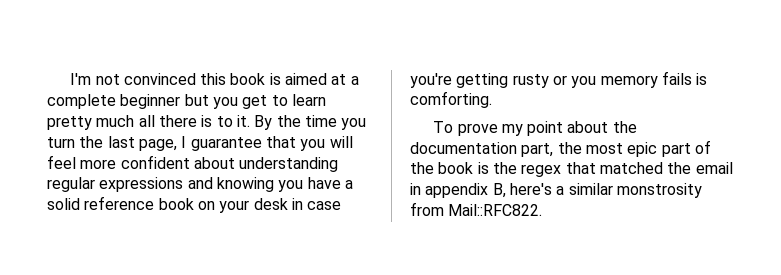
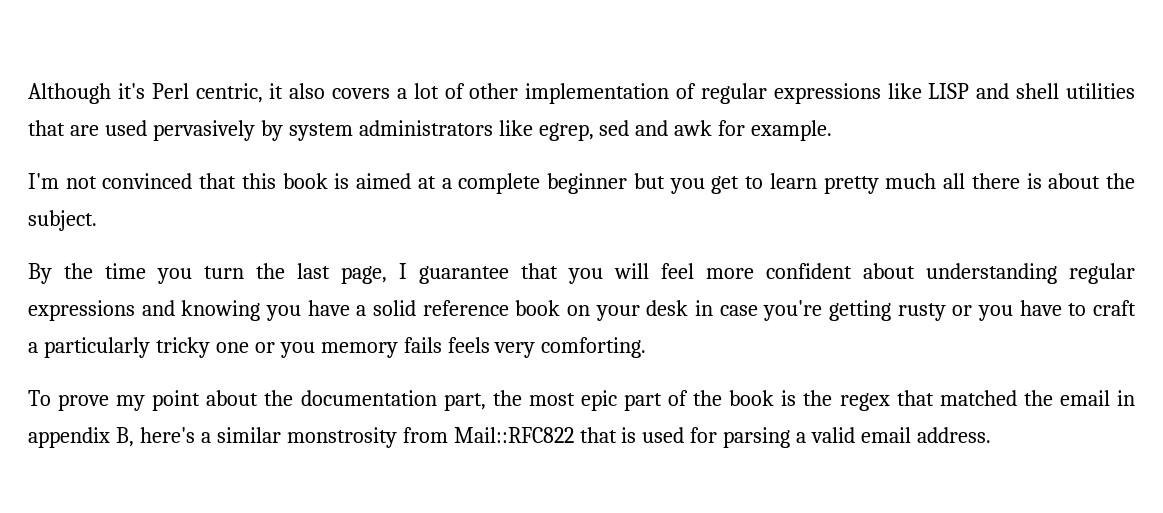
+ Although it's Perl centric, it also covers a lot of other implementation of regular expressions like LISP and shell utilities that are used pervasively by system administrators like egrep, sed and awk for example.
- I'm not convinced this book is aimed at a complete beginner but you get to learn pretty much all there is to it. By the time you turn the last page, I guarantee that you will feel more confident about understanding regular expressions and knowing you have a solid reference book on your desk in case you're getting rusty or you memory fails is comforting.
+ I'm not convinced that this book is aimed at a complete beginner but you get to learn pretty much all there is about the subject.
+ By the time you turn the last page, I guarantee that you will feel more confident about understanding regular expressions and knowing you have a solid reference book on your desk in case you're getting rusty or you have to craft a particularly tricky one or you memory fails feels very comforting.
- To prove my point about the documentation part, the most epic part of the book is the regex that matched the email in appendix B, here's a similar monstrosity from Mail::RFC822.
+ To prove my point about the documentation part, the most epic part of the book is the regex that matched the email in appendix B, here's a similar monstrosity from Mail::RFC822 that is used for parsing a valid email address.

